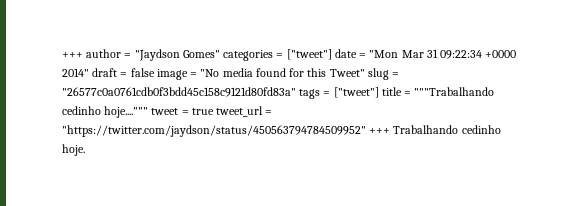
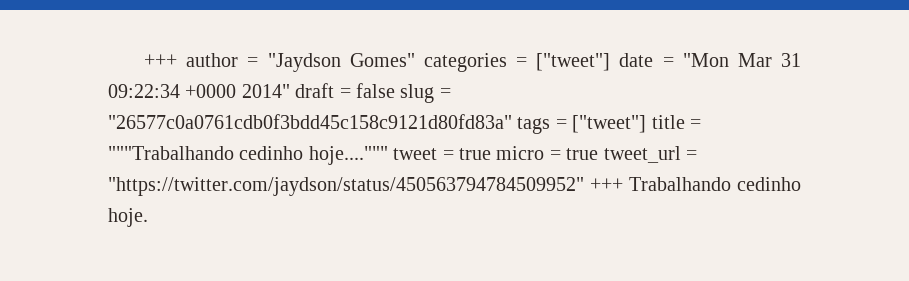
- +++ author = "Jaydson Gomes" categories = ["tweet"] date = "Mon Mar 31 09:22:34 +0000 2014" draft = false image = "No media found for this Tweet" slug = "26577c0a0761cdb0f3bdd45c158c9121d80fd83a" tags = ["tweet"] title = """Trabalhando cedinho hoje....""" tweet = true tweet_url = "https://twitter.com/jaydson/status/450563794784509952" +++ Trabalhando cedinho hoje.
+ +++ author = "Jaydson Gomes" categories = ["tweet"] date = "Mon Mar 31 09:22:34 +0000 2014" draft = false slug = "26577c0a0761cdb0f3bdd45c158c9121d80fd83a" tags = ["tweet"] title = """Trabalhando cedinho hoje....""" tweet = true micro = true tweet_url = "https://twitter.com/jaydson/status/450563794784509952" +++ Trabalhando cedinho hoje.

